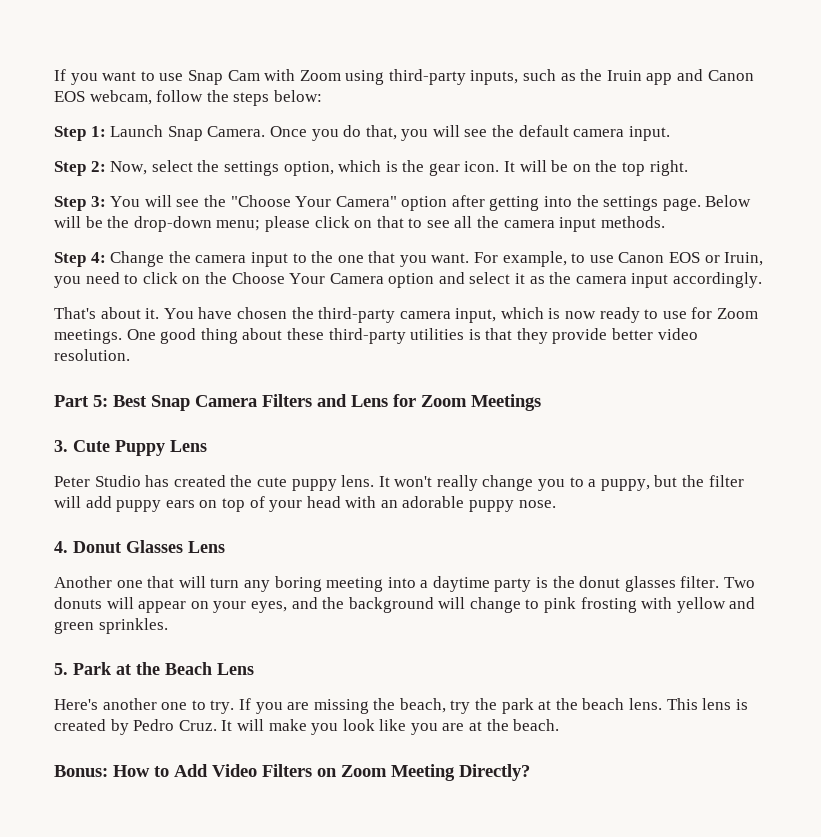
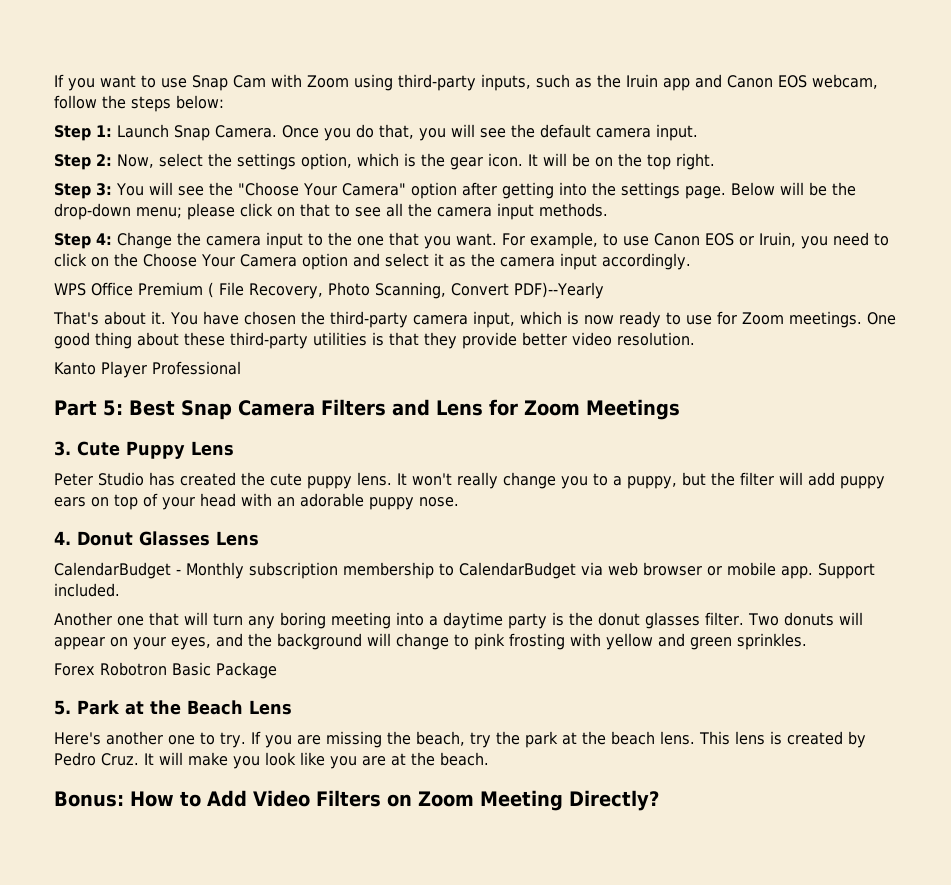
+ WPS Office Premium ( File Recovery, Photo Scanning, Convert PDF)--Yearly
+ Kanto Player Professional
+ CalendarBudget - Monthly subscription membership to CalendarBudget via web browser or mobile app. Support included.
+ Forex Robotron Basic Package

